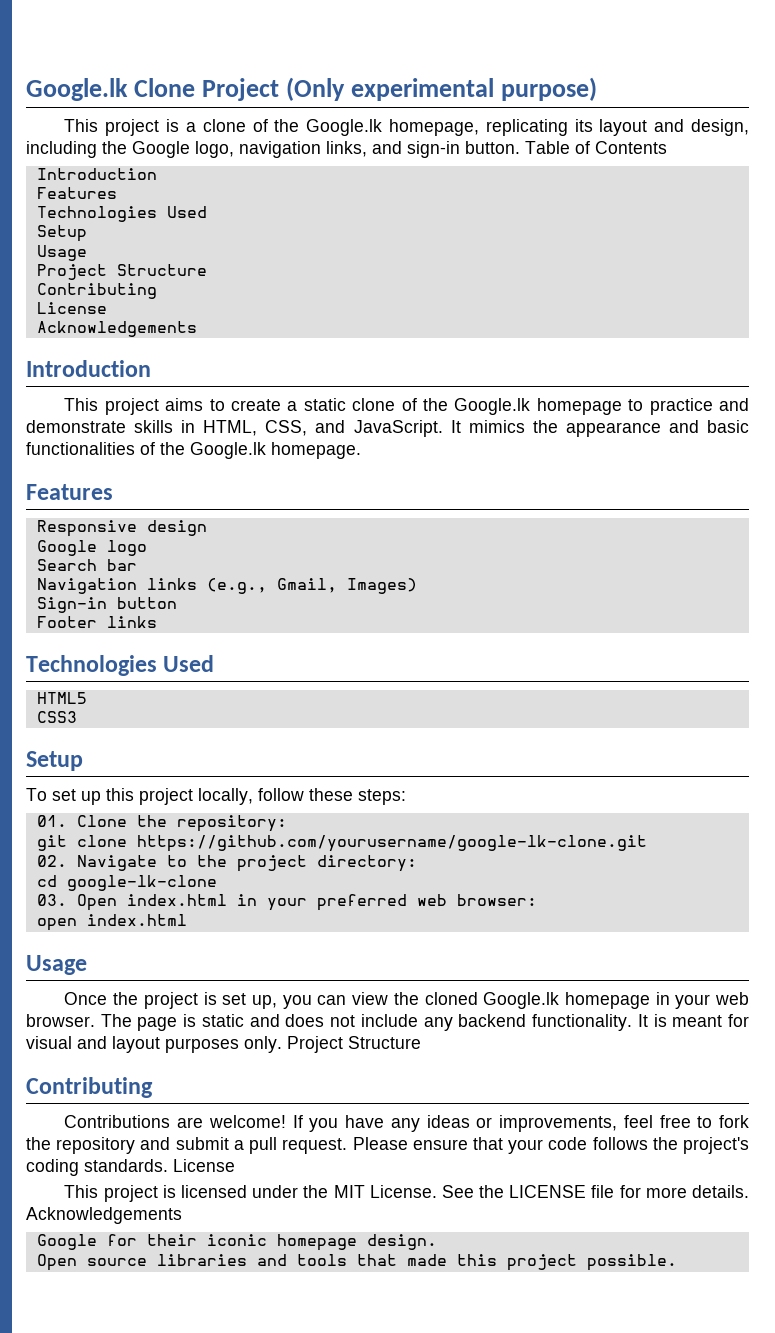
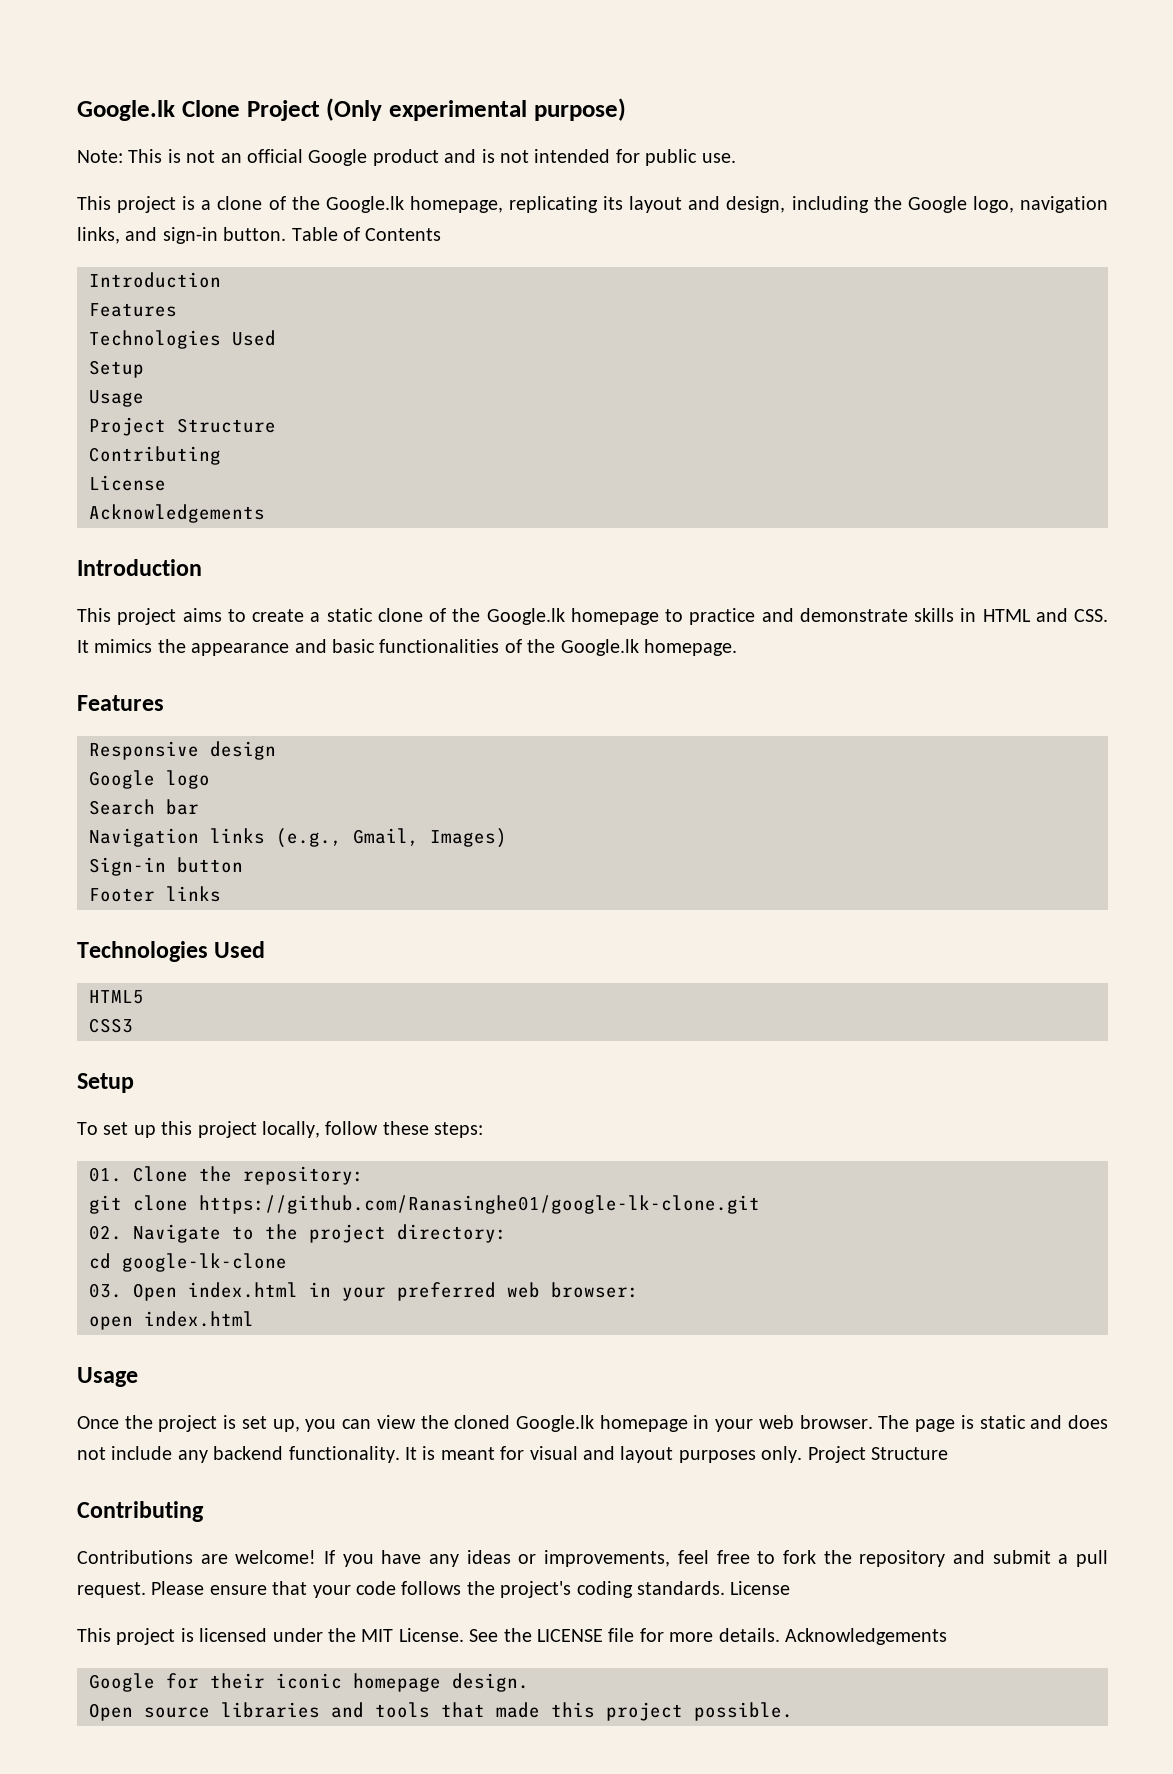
+ Note: This is not an official Google product and is not intended for public use.
- This project aims to create a static clone of the Google.lk homepage to practice and demonstrate skills in HTML, CSS, and JavaScript. It mimics the appearance and basic functionalities of the Google.lk homepage.
+ This project aims to create a static clone of the Google.lk homepage to practice and demonstrate skills in HTML and CSS. It mimics the appearance and basic functionalities of the Google.lk homepage.
- git clone https://github.com/yourusername/google-lk-clone.git
+ git clone https://github.com/Ranasinghe01/google-lk-clone.git

